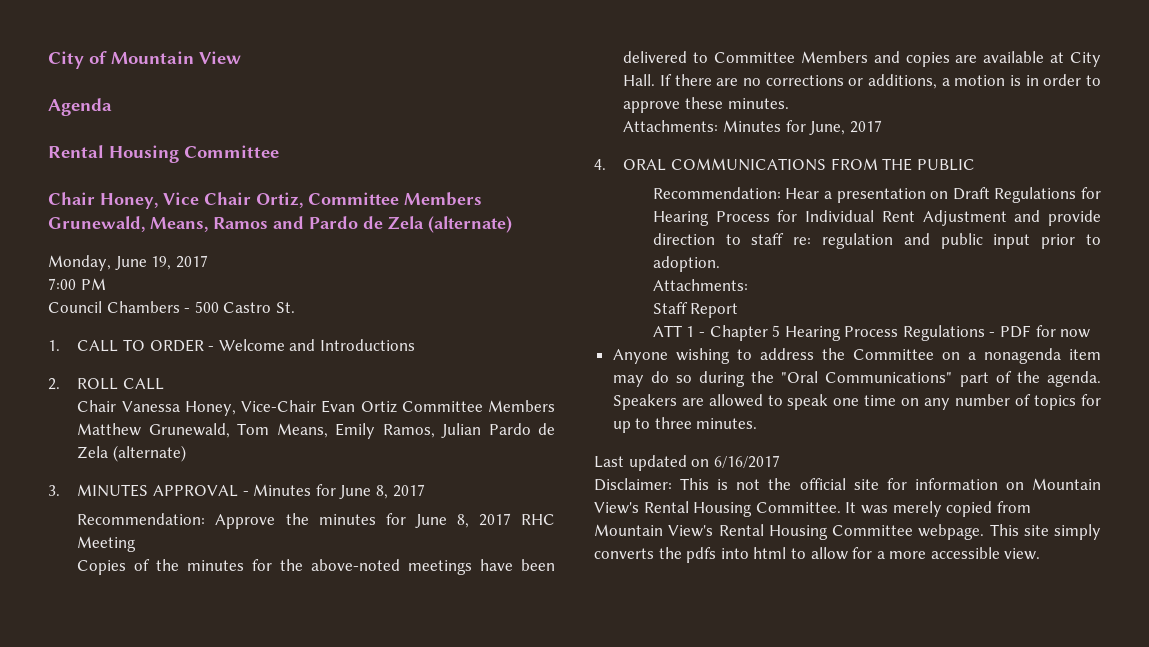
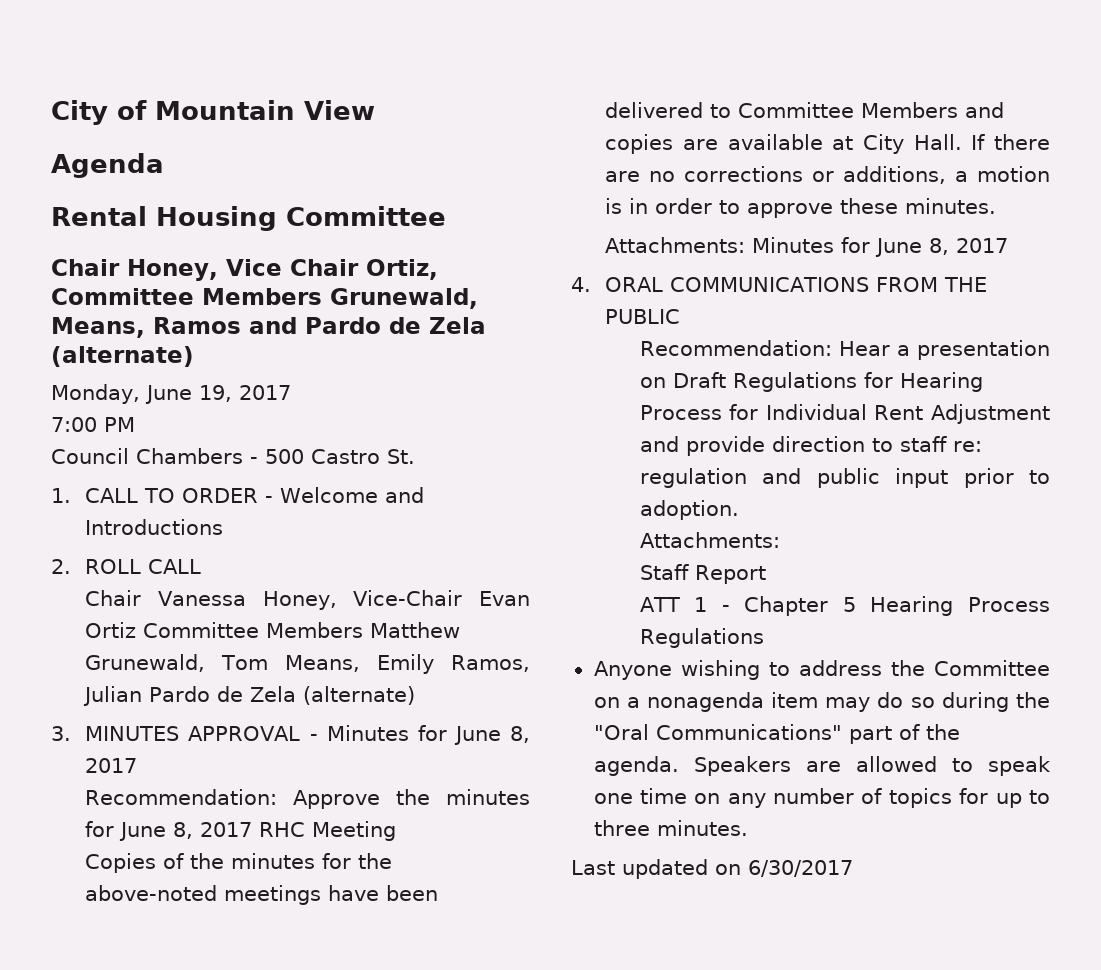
- Attachments: Minutes for June, 2017
+ Attachments: Minutes for June 8, 2017
- ATT 1 - Chapter 5 Hearing Process Regulations - PDF for now
+ ATT 1 - Chapter 5 Hearing Process Regulations
- Last updated on 6/16/2017
- Disclaimer: This is not the official site for information on Mountain View's Rental Housing Committee. It was merely copied from Mountain View's Rental Housing Committee webpage. This site simply converts the pdfs into html to allow for a more accessible view.
+ Last updated on 6/30/2017

